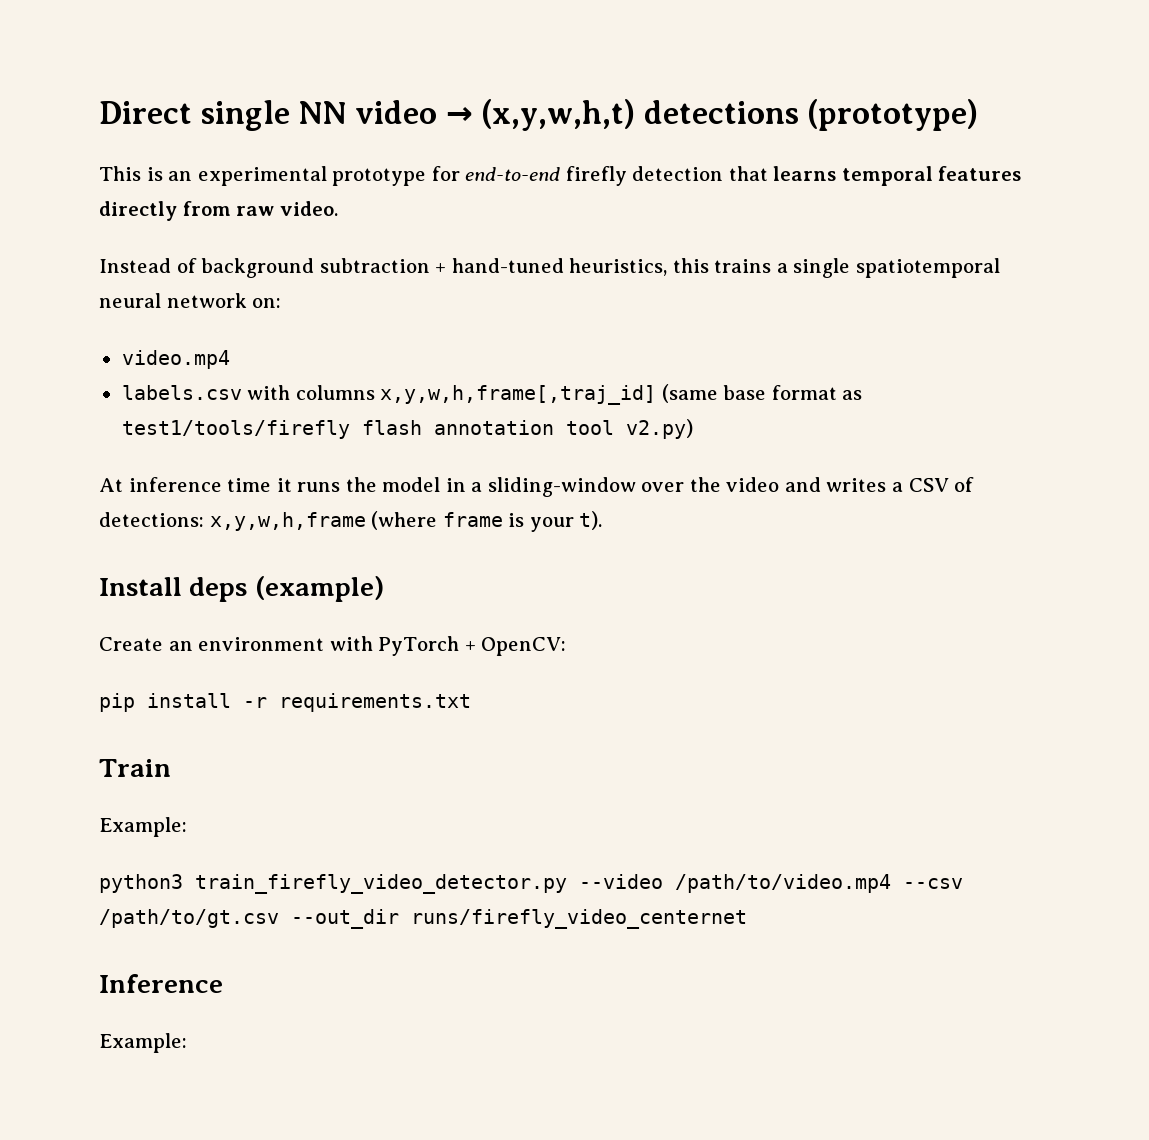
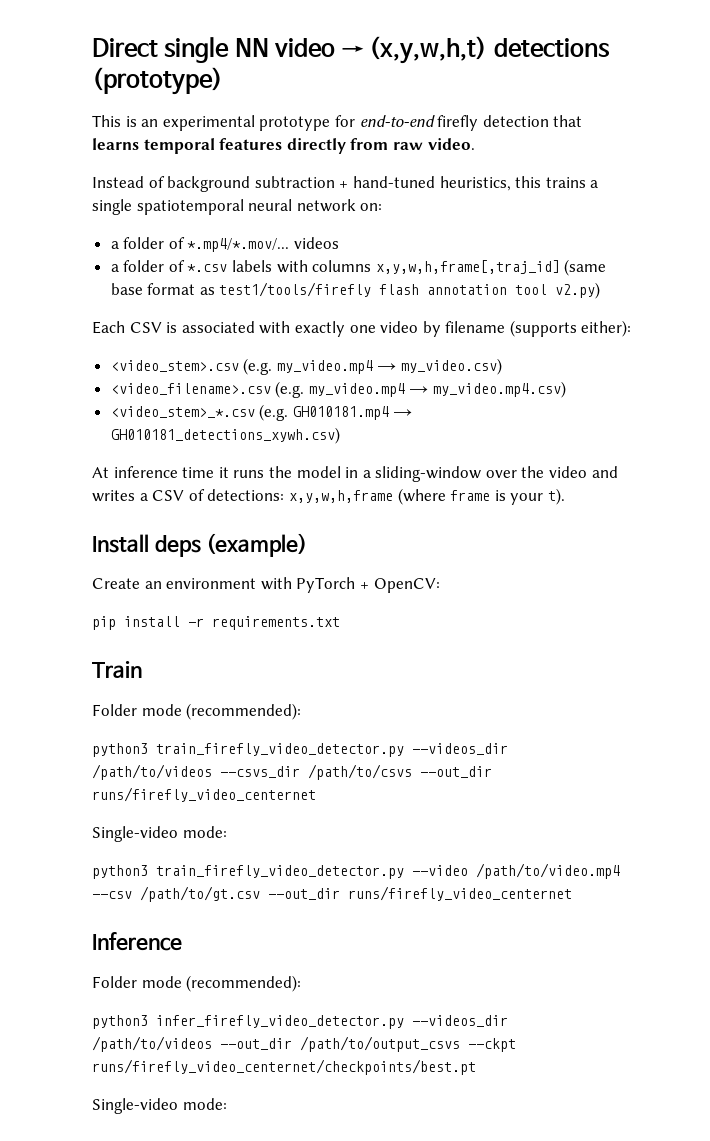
- video.mp4
- labels.csv with columns x,y,w,h,frame[,traj_id] (same base format as test1/tools/firefly flash annotation tool v2.py)
+ a folder of *.mp4/*.mov/... videos
+ a folder of *.csv labels with columns x,y,w,h,frame[,traj_id] (same base format as test1/tools/firefly flash annotation tool v2.py)
+ Each CSV is associated with exactly one video by filename (supports either):
+ <video_stem>.csv (e.g. my_video.mp4 → my_video.csv)
+ <video_filename>.csv (e.g. my_video.mp4 → my_video.mp4.csv)
+ <video_stem>_*.csv (e.g. GH010181.mp4 → GH010181_detections_xywh.csv)
  Train
- Example:
+ Folder mode (recommended):
+ python3 train_firefly_video_detector.py --videos_dir /path/to/videos --csvs_dir /path/to/csvs --out_dir runs/firefly_video_centernet
+ Single-video mode:
  Inference
- Example:
+ Folder mode (recommended):
+ python3 infer_firefly_video_detector.py --videos_dir /path/to/videos --out_dir /path/to/output_csvs --ckpt runs/firefly_video_centernet/checkpoints/best.pt
+ Single-video mode:

